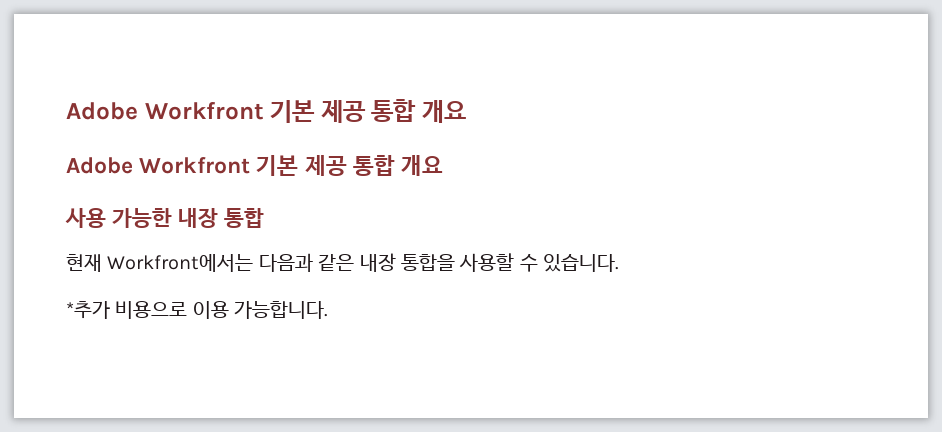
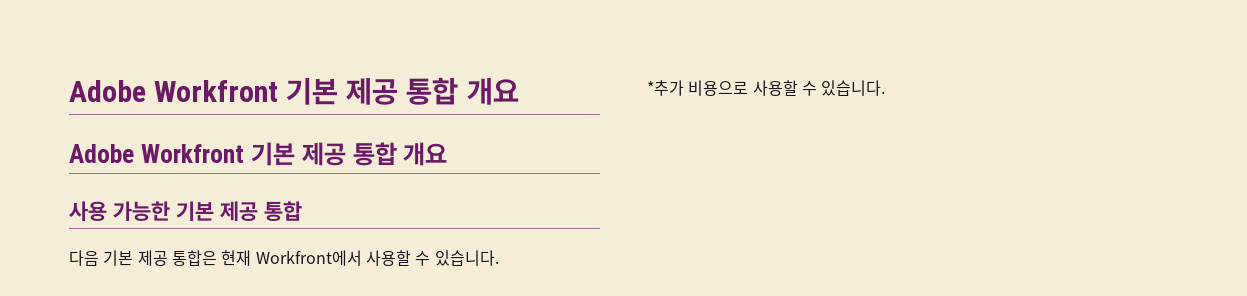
- 사용 가능한 내장 통합
+ 사용 가능한 기본 제공 통합
- 현재 Workfront에서는 다음과 같은 내장 통합을 사용할 수 있습니다.
+ 다음 기본 제공 통합은 현재 Workfront에서 사용할 수 있습니다.
- *추가 비용으로 이용 가능합니다.
+ *추가 비용으로 사용할 수 있습니다.

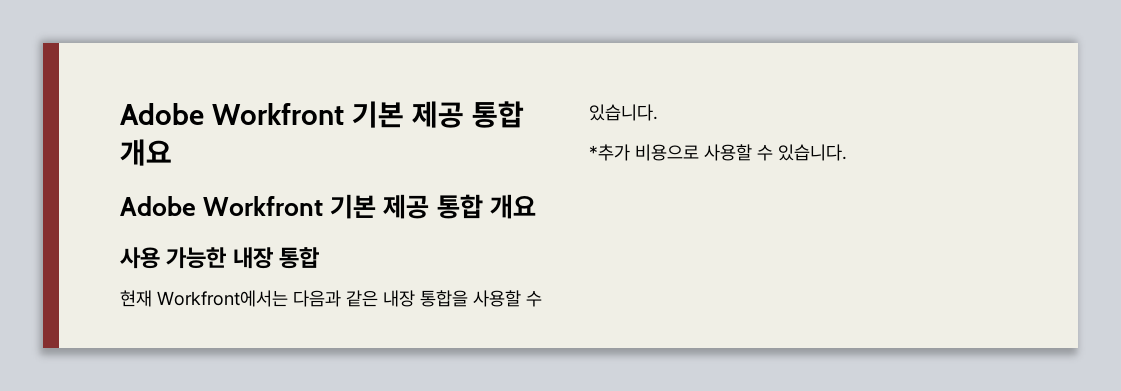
- 사용 가능한 기본 제공 통합
+ 사용 가능한 내장 통합
- 다음 기본 제공 통합은 현재 Workfront에서 사용할 수 있습니다.
+ 현재 Workfront에서는 다음과 같은 내장 통합을 사용할 수 있습니다.

